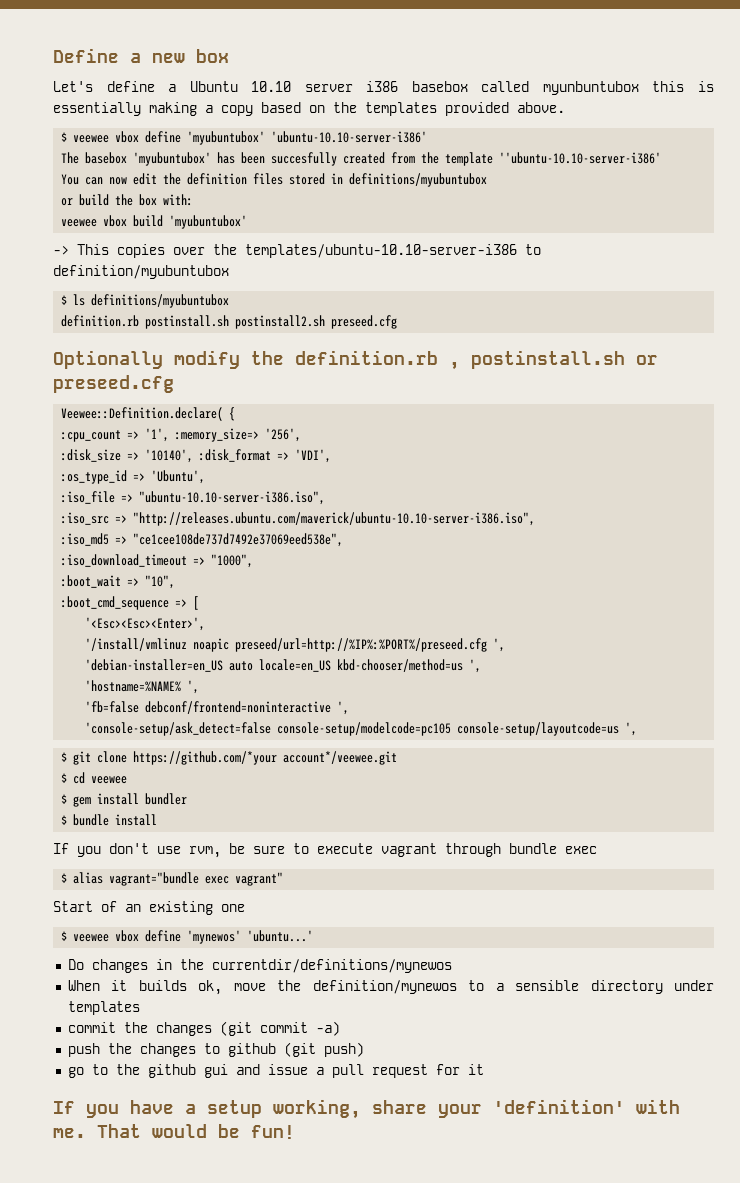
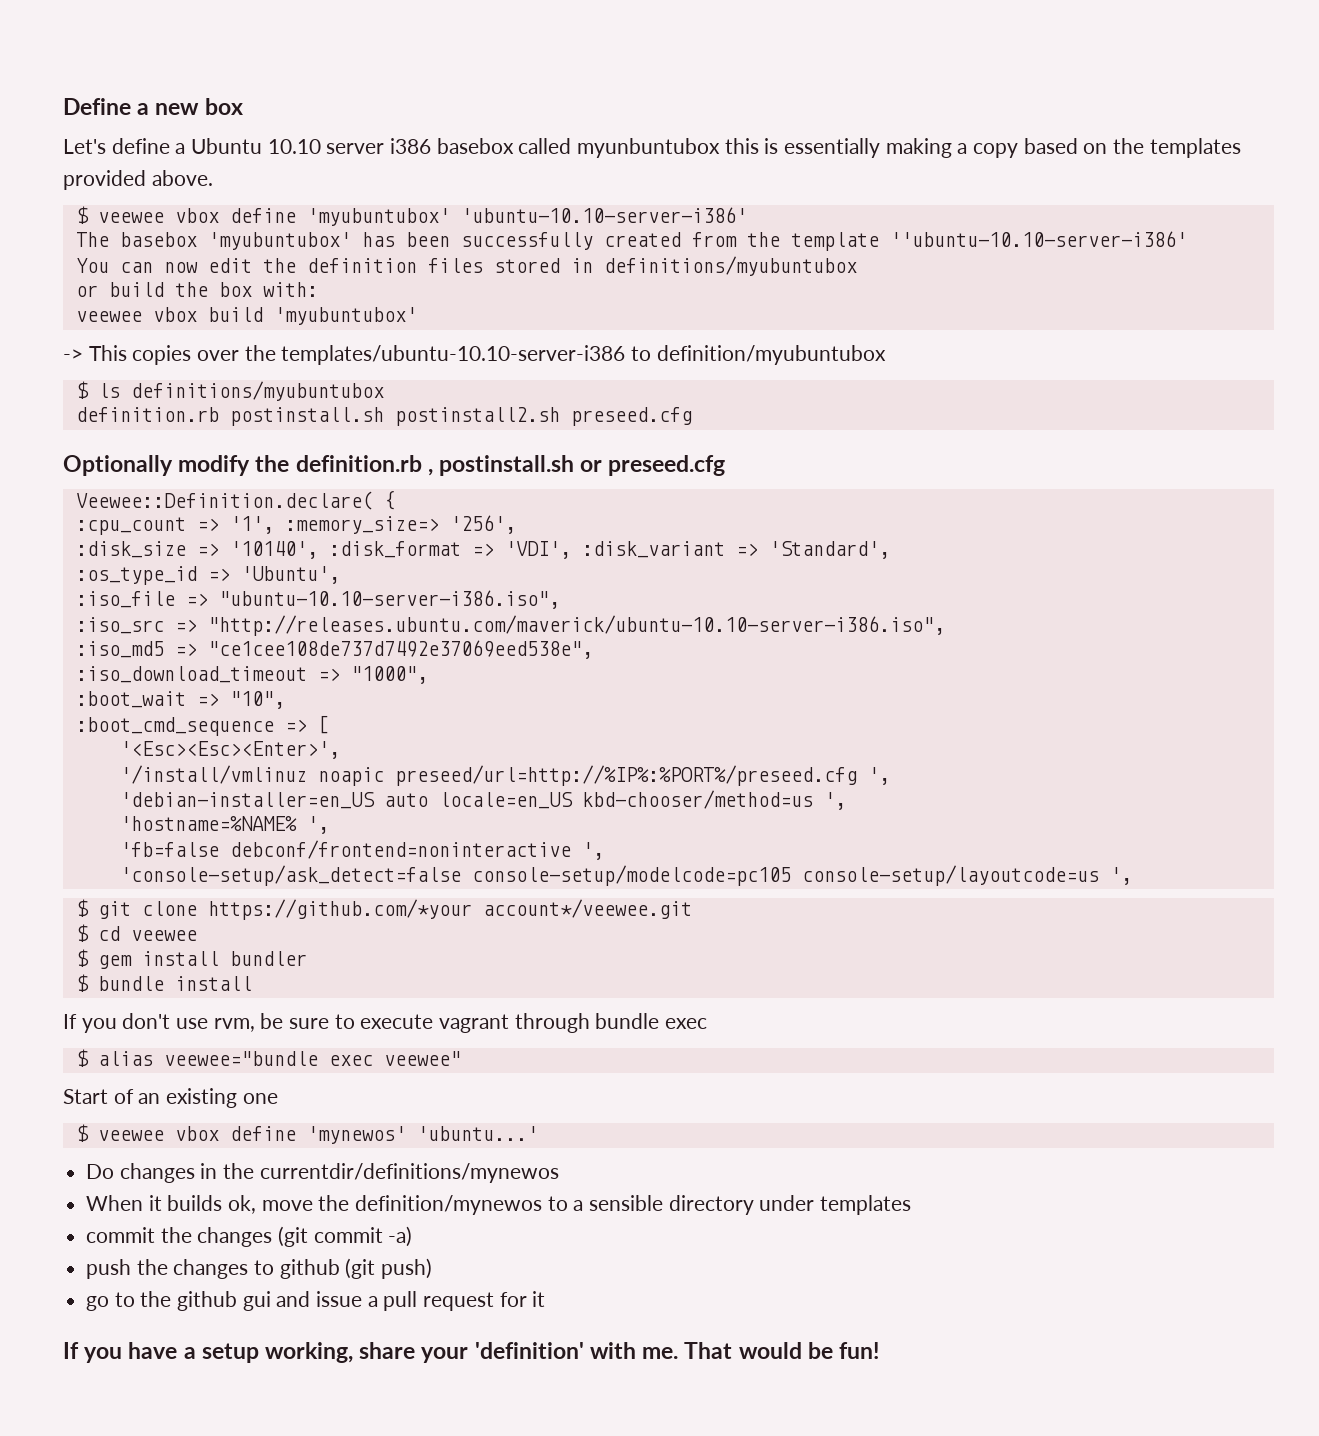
- The basebox 'myubuntubox' has been succesfully created from the template ''ubuntu-10.10-server-i386'
+ The basebox 'myubuntubox' has been successfully created from the template ''ubuntu-10.10-server-i386'
- :disk_size => '10140', :disk_format => 'VDI',
+ :disk_size => '10140', :disk_format => 'VDI', :disk_variant => 'Standard',
- $ alias vagrant="bundle exec vagrant"
+ $ alias veewee="bundle exec veewee"

